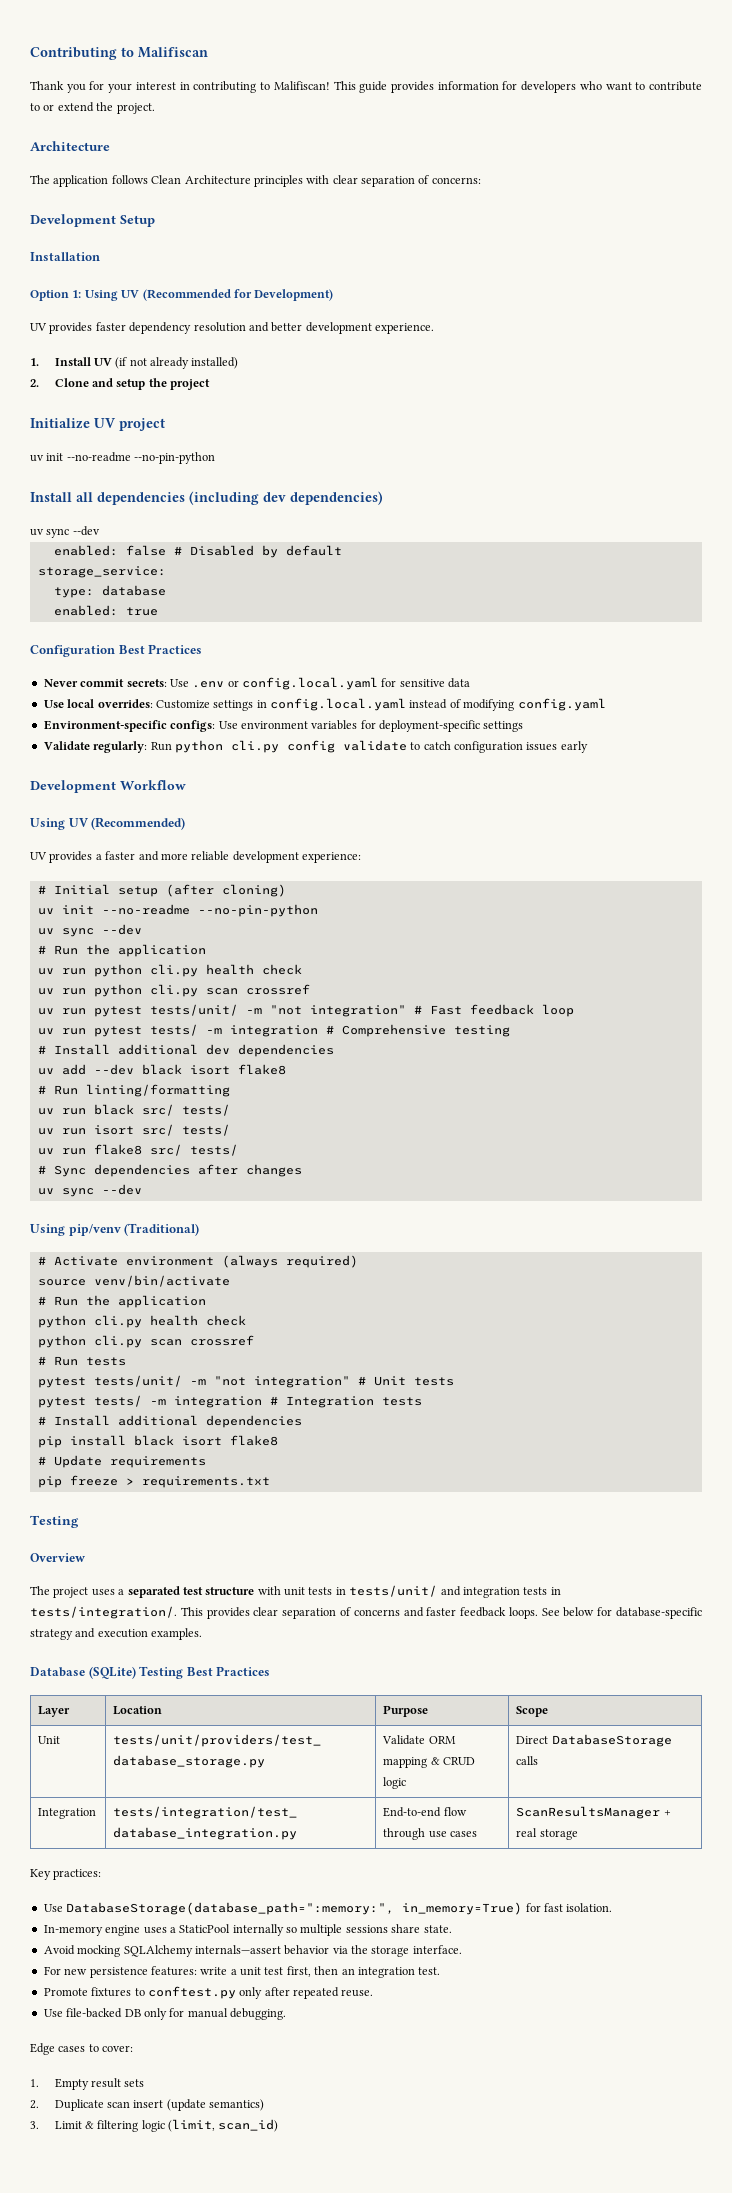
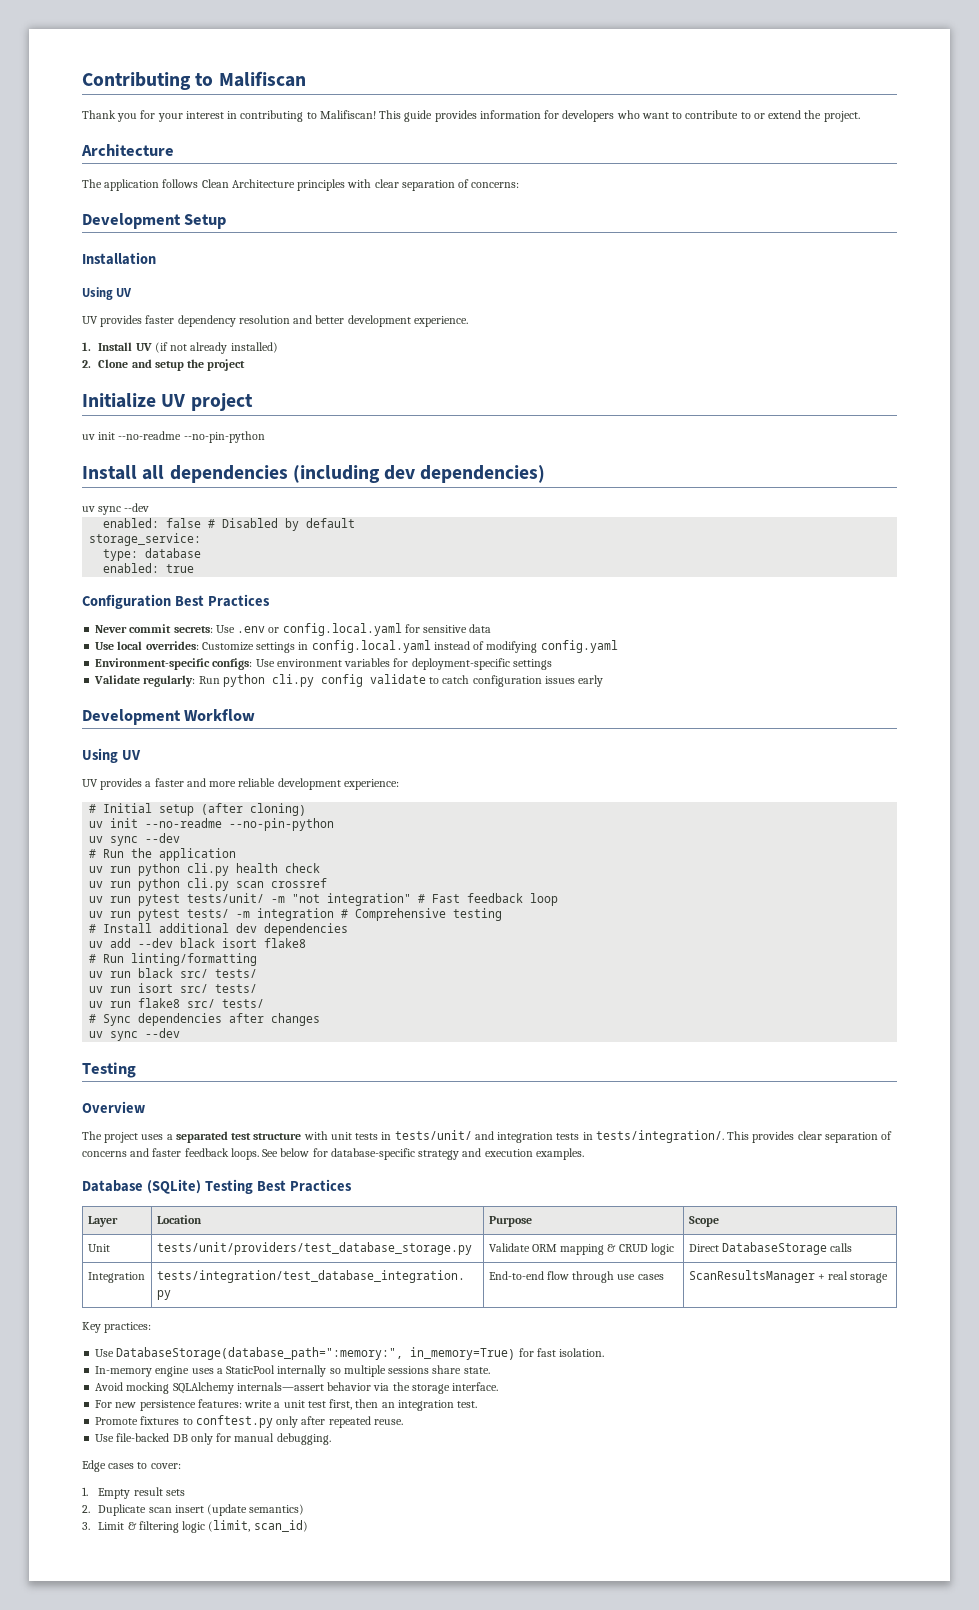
  Installation
- Option 1: Using UV (Recommended for Development)
+ Using UV
  Development Workflow
- Using UV (Recommended)
+ Using UV
- Using pip/venv (Traditional)
- # Activate environment (always required)
- source venv/bin/activate
- # Run the application
- python cli.py health check
- python cli.py scan crossref
- # Run tests
- pytest tests/unit/ -m "not integration" # Unit tests
- pytest tests/ -m integration # Integration tests
- # Install additional dependencies
- pip install black isort flake8
- # Update requirements
- pip freeze > requirements.txt

